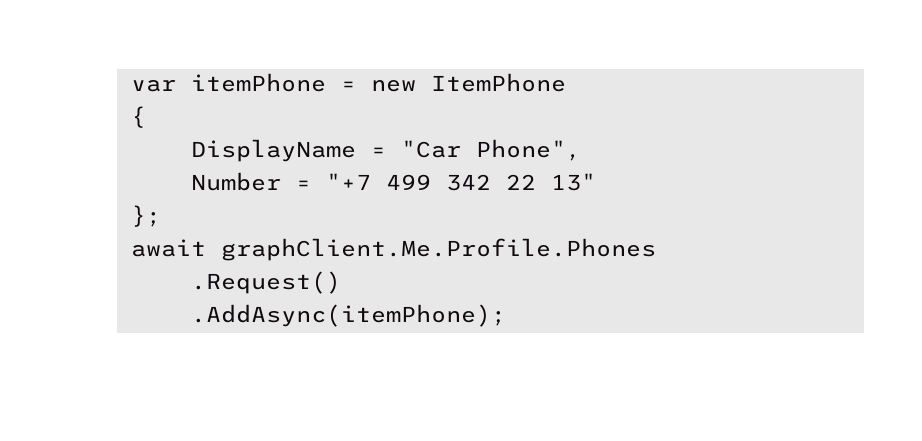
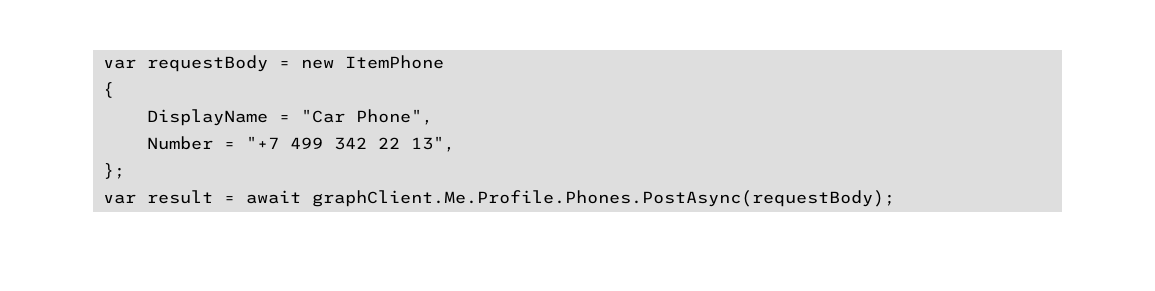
- var itemPhone = new ItemPhone
+ var requestBody = new ItemPhone
- Number = "+7 499 342 22 13"
+ Number = "+7 499 342 22 13",
- await graphClient.Me.Profile.Phones
- .Request()
- .AddAsync(itemPhone);
+ var result = await graphClient.Me.Profile.Phones.PostAsync(requestBody);

